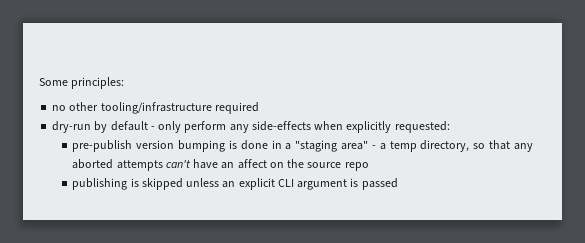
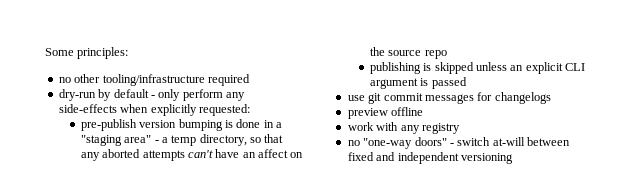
+ use git commit messages for changelogs
+ preview offline
+ work with any registry
+ no "one-way doors" - switch at-will between fixed and independent versioning

